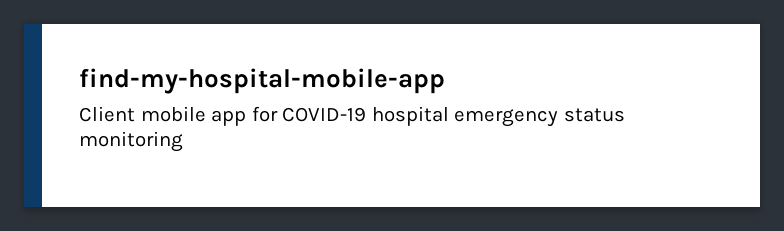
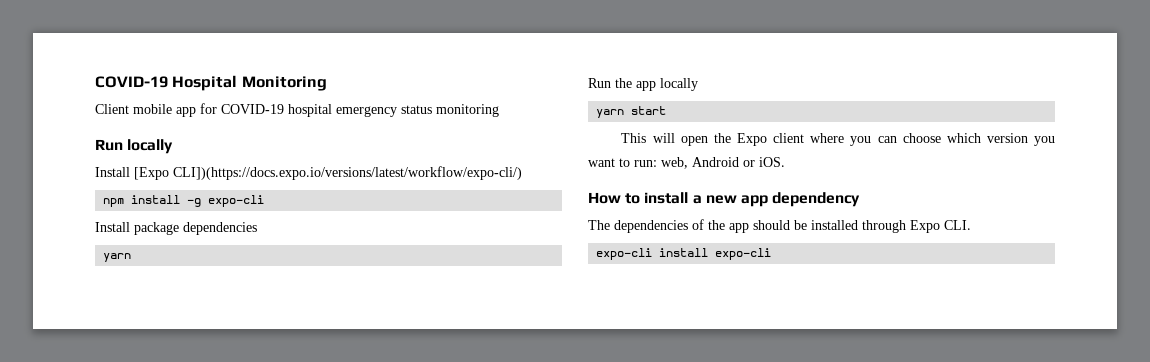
- find-my-hospital-mobile-app
+ COVID-19 Hospital Monitoring
+ Run locally
+ Install [Expo CLI])(https://docs.expo.io/versions/latest/workflow/expo-cli/)
+ npm install -g expo-cli
+ Install package dependencies
+ yarn
+ Run the app locally
+ yarn start
+ This will open the Expo client where you can choose which version you want to run: web, Android or iOS.
+ How to install a new app dependency
+ The dependencies of the app should be installed through Expo CLI.
+ expo-cli install expo-cli

